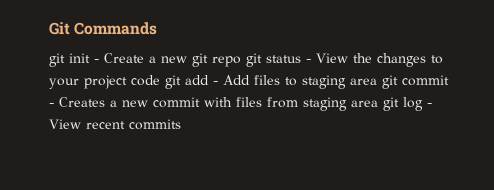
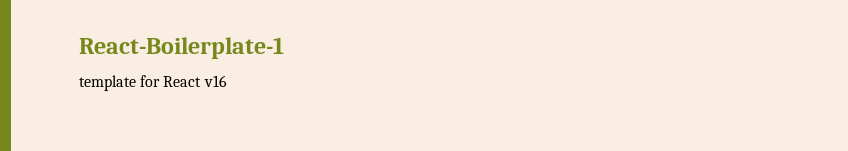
- Git Commands
- git init - Create a new git repo git status - View the changes to your project code git add - Add files to staging area git commit - Creates a new commit with files from staging area git log - View recent commits
+ React-Boilerplate-1
+ template for React v16

